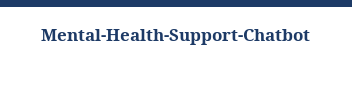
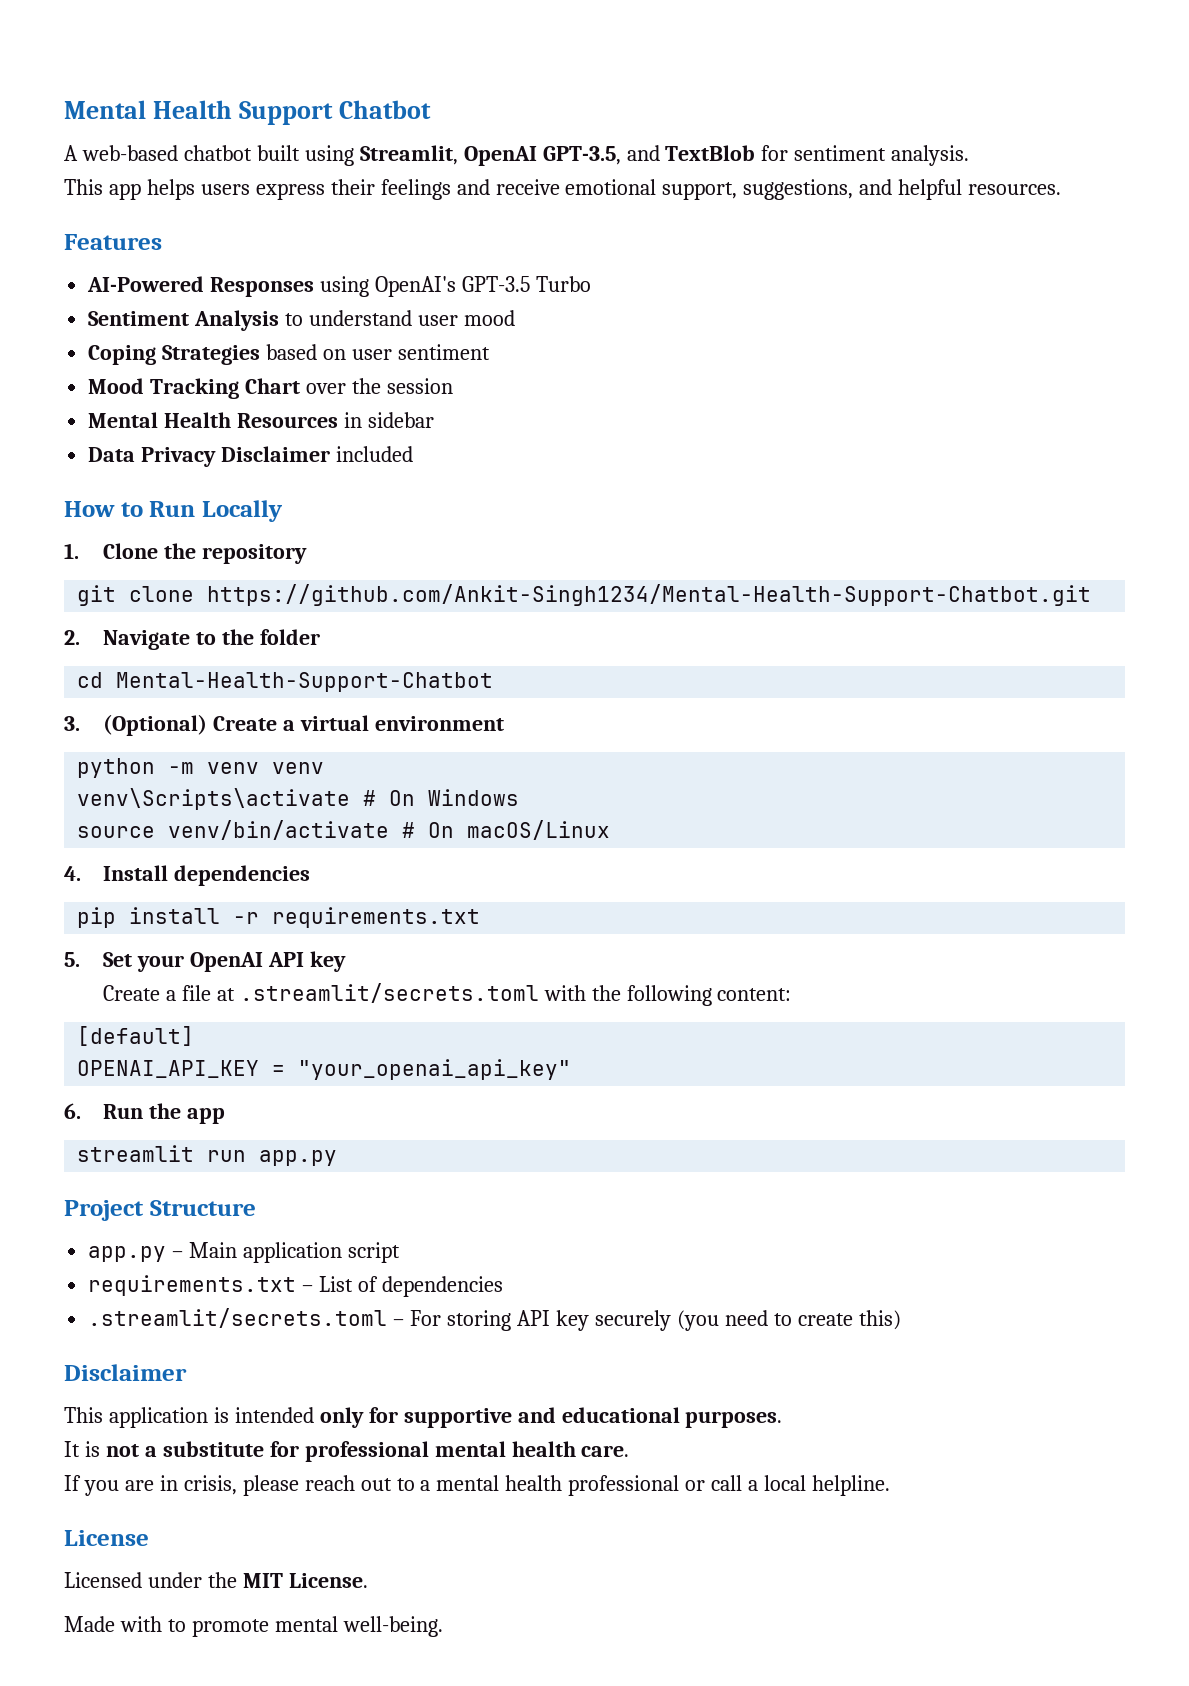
- Mental-Health-Support-Chatbot
+ Mental Health Support Chatbot
+ A web-based chatbot built using Streamlit, OpenAI GPT-3.5, and TextBlob for sentiment analysis.
+ This app helps users express their feelings and receive emotional support, suggestions, and helpful resources.
+ Features
+ AI-Powered Responses using OpenAI's GPT-3.5 Turbo
+ Sentiment Analysis to understand user mood
+ Coping Strategies based on user sentiment
+ Mood Tracking Chart over the session
+ Mental Health Resources in sidebar
+ Data Privacy Disclaimer included
+ How to Run Locally
+ 1. Clone the repository
+ git clone https://github.com/Ankit-Singh1234/Mental-Health-Support-Chatbot.git
+ 2. Navigate to the folder
+ cd Mental-Health-Support-Chatbot
+ 3. (Optional) Create a virtual environment
+ python -m venv venv
+ venv\Scripts\activate # On Windows
+ source venv/bin/activate # On macOS/Linux
+ 4. Install dependencies
+ pip install -r requirements.txt
+ 5. Set your OpenAI API key
+ Create a file at .streamlit/secrets.toml with the following content:
+ [default]
+ OPENAI_API_KEY = "your_openai_api_key"
+ 6. Run the app
+ streamlit run app.py
+ Project Structure
+ app.py – Main application script
+ requirements.txt – List of dependencies
+ .streamlit/secrets.toml – For storing API key securely (you need to create this)
+ Disclaimer
+ This application is intended only for supportive and educational purposes.
+ It is not a substitute for professional mental health care.
+ If you are in crisis, please reach out to a mental health professional or call a local helpline.
+ License
+ Licensed under the MIT License.
+ Made with to promote mental well-being.

